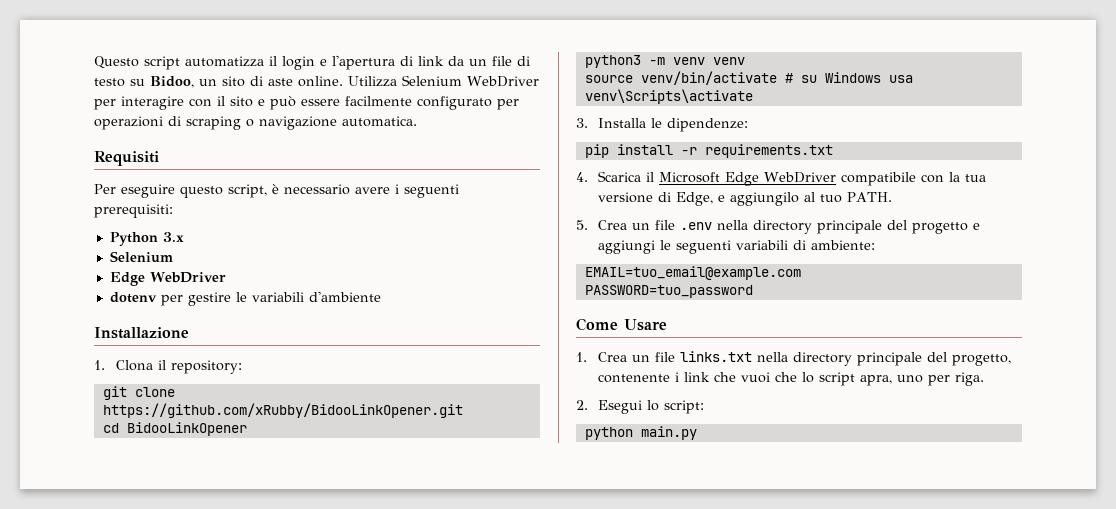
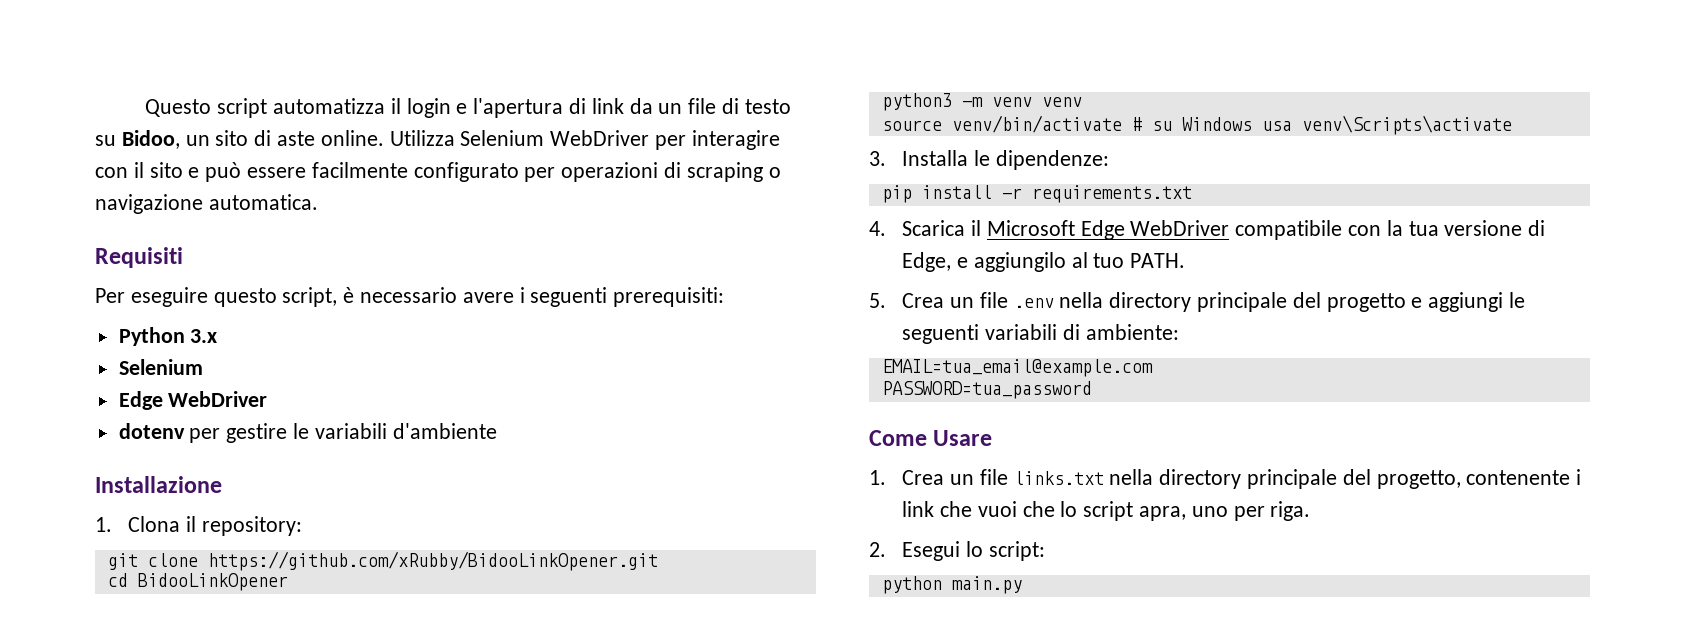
- EMAIL=tuo_email@example.com
- PASSWORD=tuo_password
+ EMAIL=tua_email@example.com
+ PASSWORD=tua_password

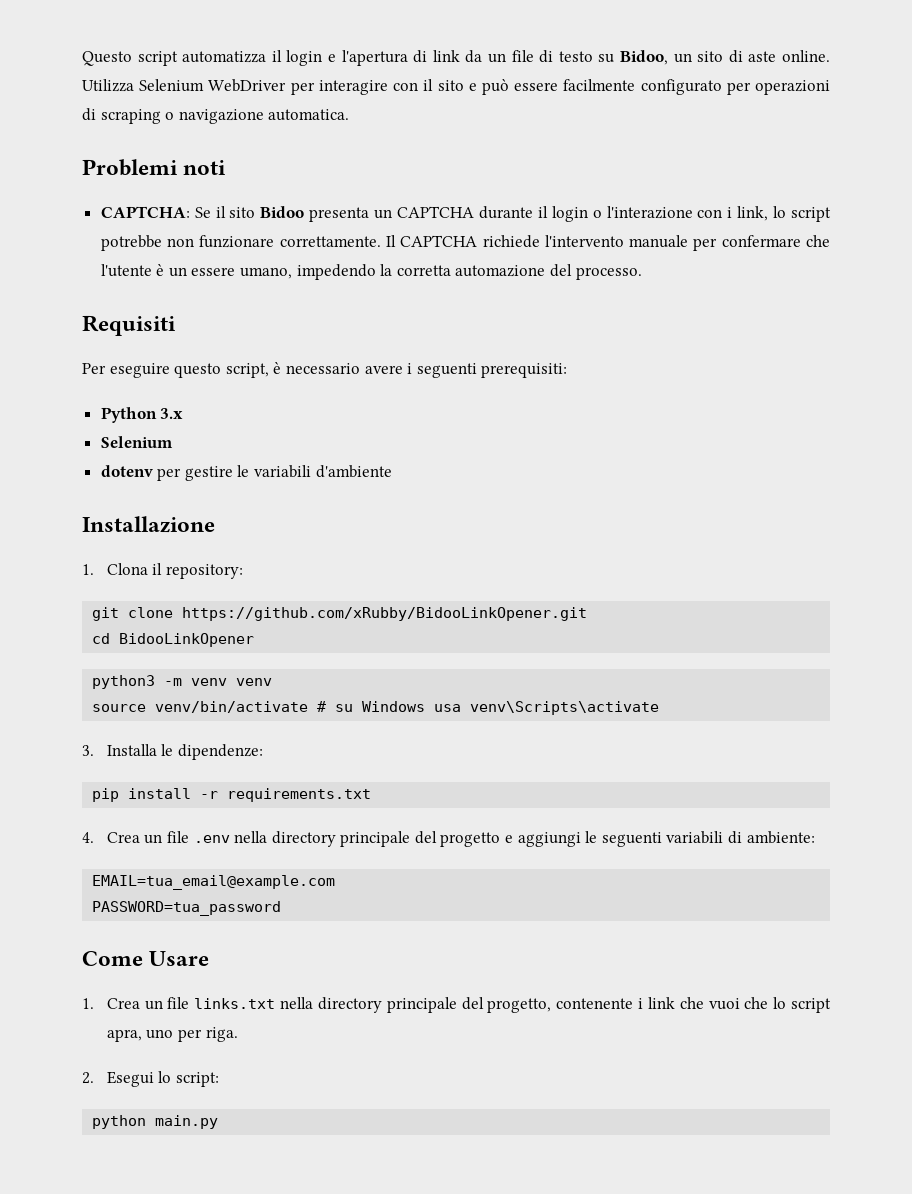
+ Problemi noti
+ CAPTCHA: Se il sito Bidoo presenta un CAPTCHA durante il login o l'interazione con i link, lo script potrebbe non funzionare correttamente. Il CAPTCHA richiede l'intervento manuale per confermare che l'utente è un essere umano, impedendo la corretta automazione del processo.
  Python 3.x
  Selenium
- Edge WebDriver
- 4. Scarica il Microsoft Edge WebDriver compatibile con la tua versione di Edge, e aggiungilo al tuo PATH.
- 5. Crea un file .env nella directory principale del progetto e aggiungi le seguenti variabili di ambiente:
+ 4. Crea un file .env nella directory principale del progetto e aggiungi le seguenti variabili di ambiente:

